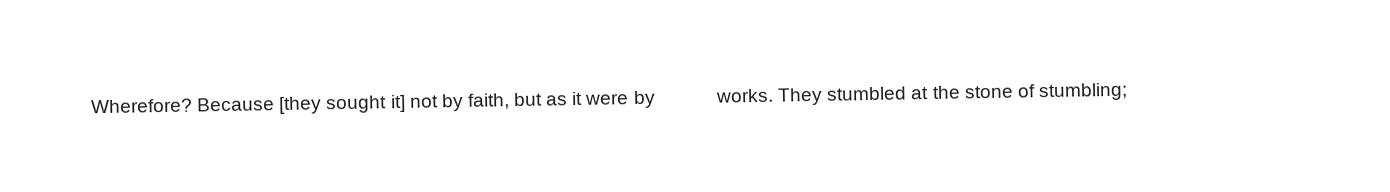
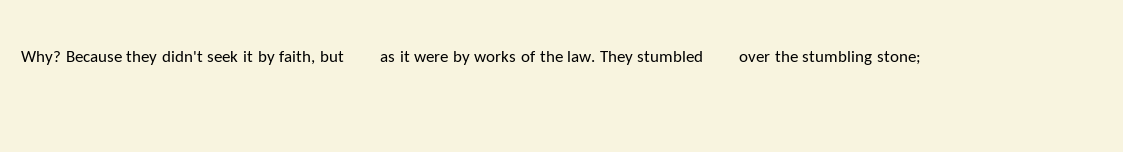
- Wherefore? Because [they sought it] not by faith, but as it were by works. They stumbled at the stone of stumbling;
+ Why? Because they didn't seek it by faith, but as it were by works of the law. They stumbled over the stumbling stone;

